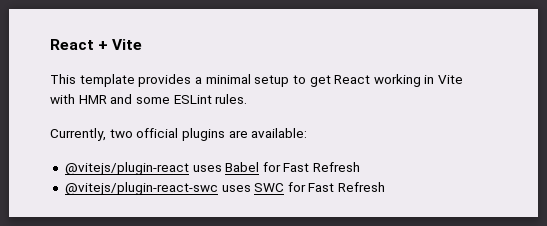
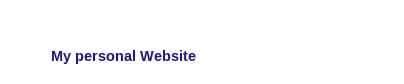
- React + Vite
- This template provides a minimal setup to get React working in Vite with HMR and some ESLint rules.
- Currently, two official plugins are available:
- @vitejs/plugin-react uses Babel for Fast Refresh
- @vitejs/plugin-react-swc uses SWC for Fast Refresh
+ My personal Website

